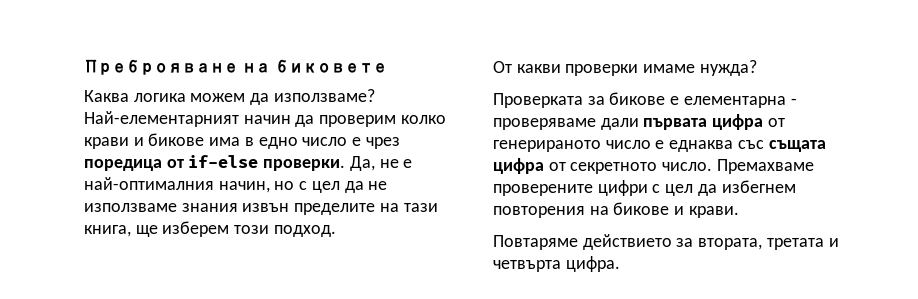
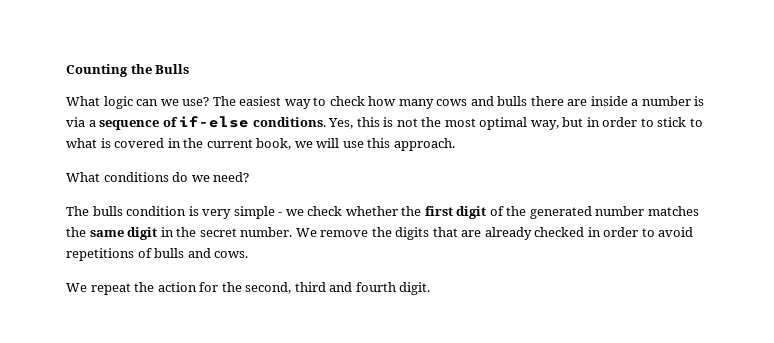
- Преброяване на биковете
- Каква логика можем да използваме? Най-елементарният начин да проверим колко крави и бикове има в едно число е чрез поредица от if-else проверки. Да, не е най-оптималния начин, но с цел да не използваме знания извън пределите на тази книга, ще изберем този подход.
- От какви проверки имаме нужда?
- Проверката за бикове е елементарна - проверяваме дали първата цифра от генерираното число е еднаква със същата цифра от секретното число. Премахваме проверените цифри с цел да избегнем повторения на бикове и крави.
- Повтаряме действието за втората, третата и четвърта цифра.
+ Counting the Bulls
+ What logic can we use? The easiest way to check how many cows and bulls there are inside a number is via a sequence of if-else conditions. Yes, this is not the most optimal way, but in order to stick to what is covered in the current book, we will use this approach.
+ What conditions do we need?
+ The bulls condition is very simple - we check whether the first digit of the generated number matches the same digit in the secret number. We remove the digits that are already checked in order to avoid repetitions of bulls and cows.
+ We repeat the action for the second, third and fourth digit.

